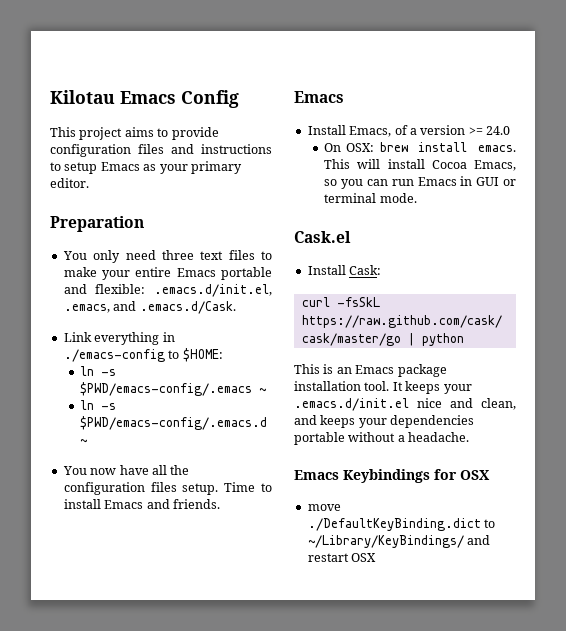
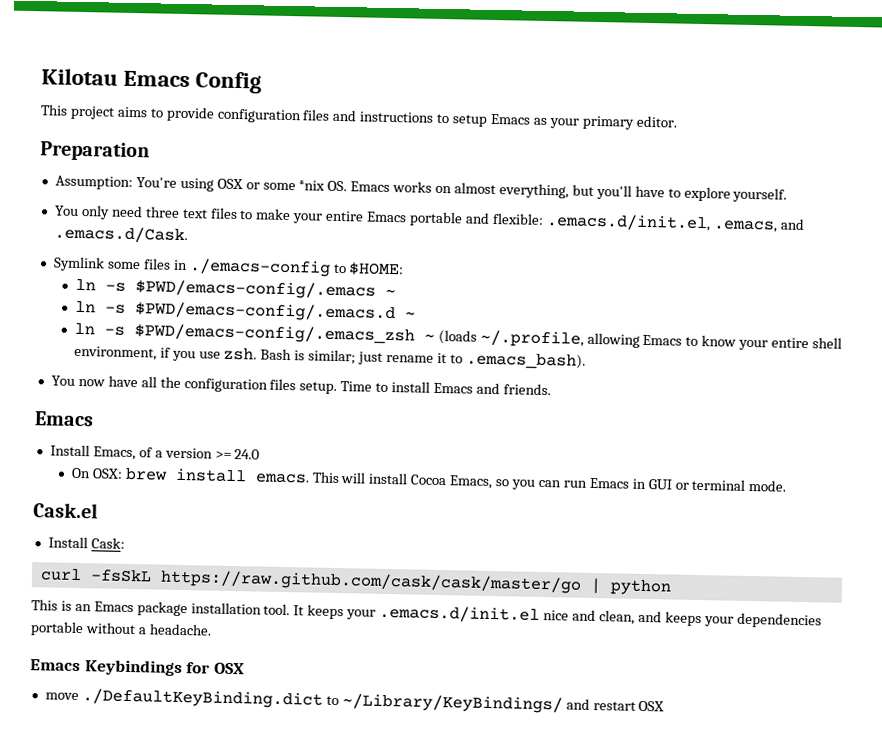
+ Assumption: You're using OSX or some *nix OS. Emacs works on almost everything, but you'll have to explore yourself.
- Link everything in ./emacs-config to $HOME:
+ Symlink some files in ./emacs-config to $HOME:
+ ln -s $PWD/emacs-config/.emacs_zsh ~ (loads ~/.profile, allowing Emacs to know your entire shell environment, if you use zsh. Bash is similar; just rename it to .emacs_bash).

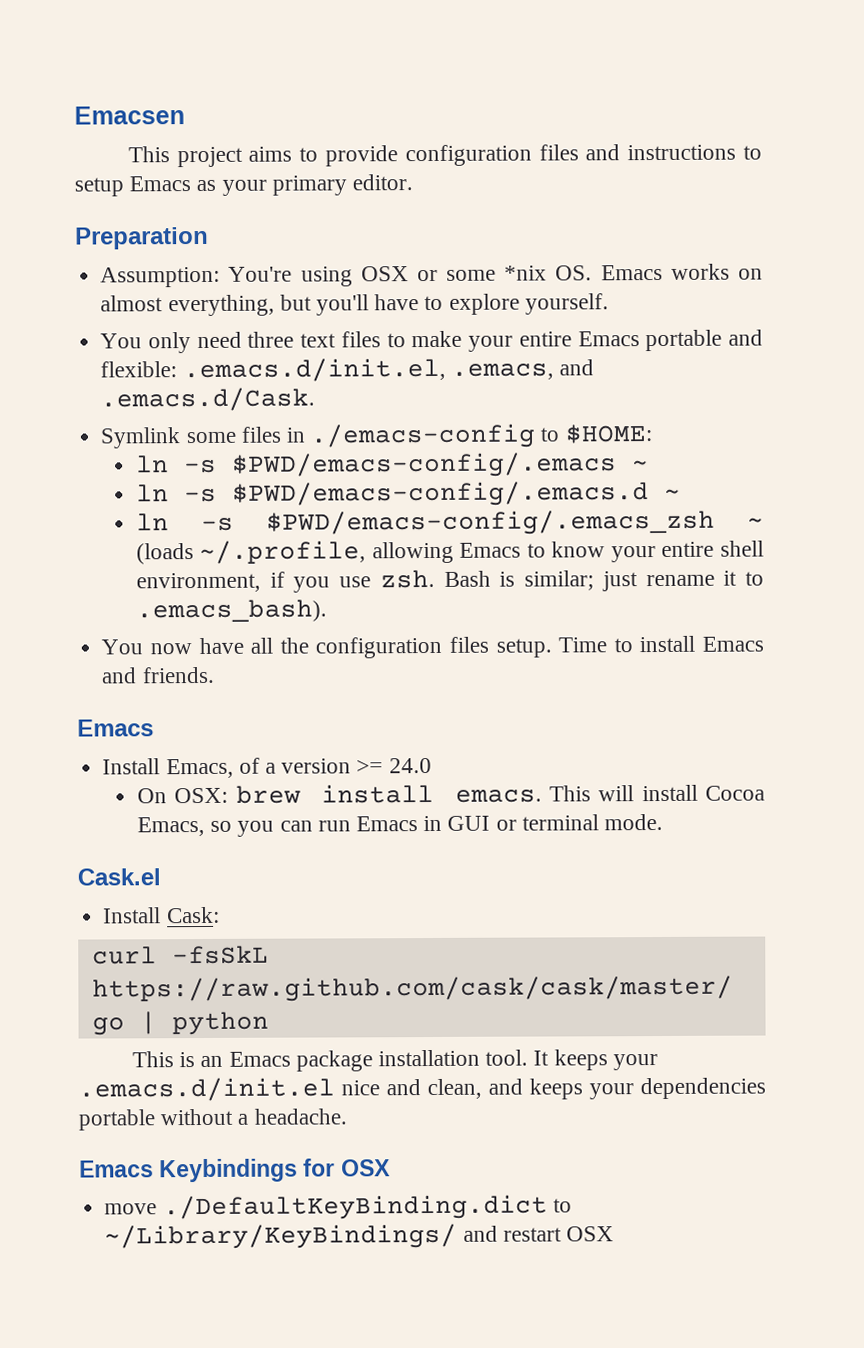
- Kilotau Emacs Config
+ Emacsen

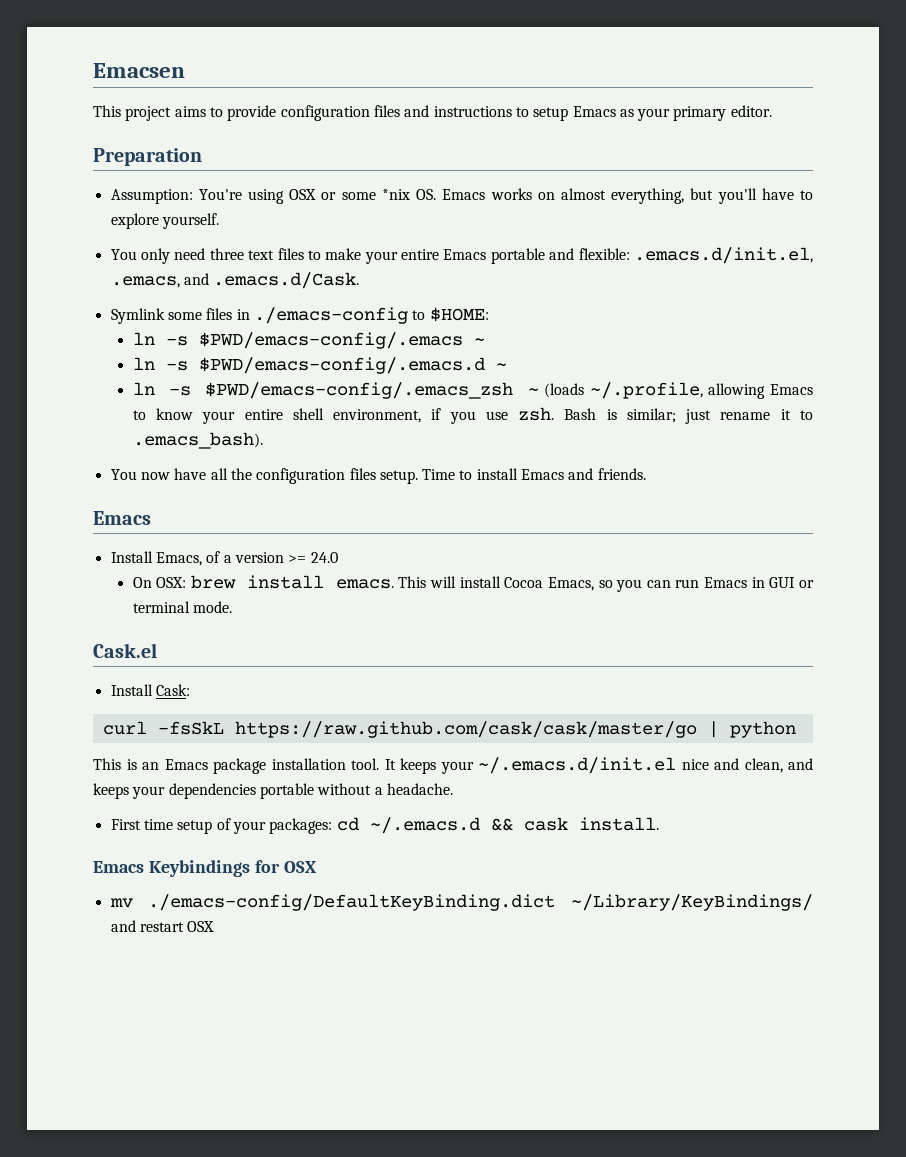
- It keeps your .emacs.d/init.el nice and clean, and keeps your dependencies portable without a headache.
+ It keeps your ~/.emacs.d/init.el nice and clean, and keeps your dependencies portable without a headache.
+ First time setup of your packages: cd ~/.emacs.d && cask install.
- move ./DefaultKeyBinding.dict to ~/Library/KeyBindings/ and restart OSX
+ mv ./emacs-config/DefaultKeyBinding.dict ~/Library/KeyBindings/ and restart OSX

